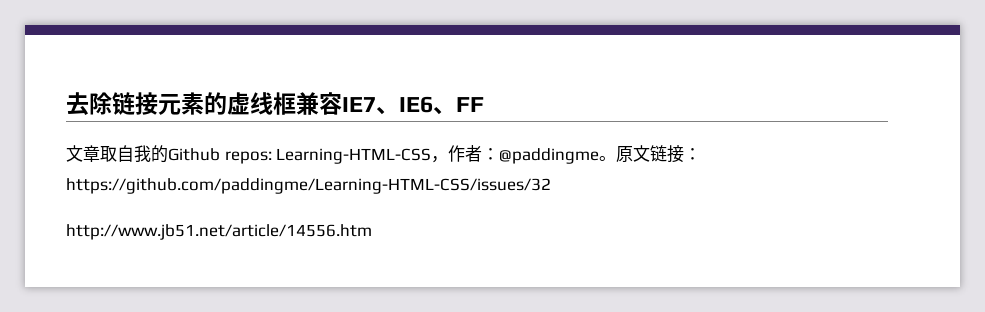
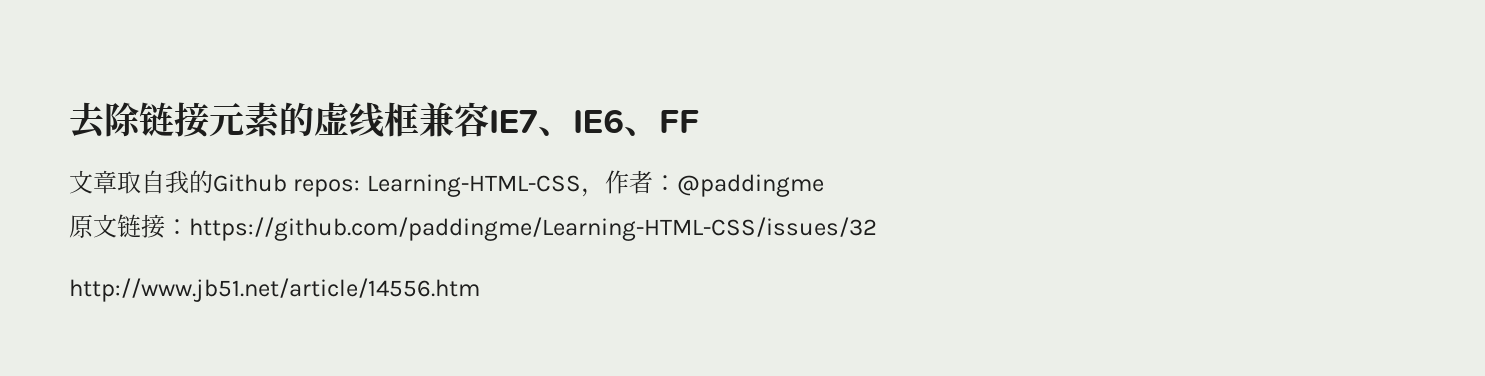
- 文章取自我的Github repos: Learning-HTML-CSS，作者：@paddingme。原文链接：https://github.com/paddingme/Learning-HTML-CSS/issues/32
+ 文章取自我的Github repos: Learning-HTML-CSS，作者：@paddingme
+ 原文链接：https://github.com/paddingme/Learning-HTML-CSS/issues/32

